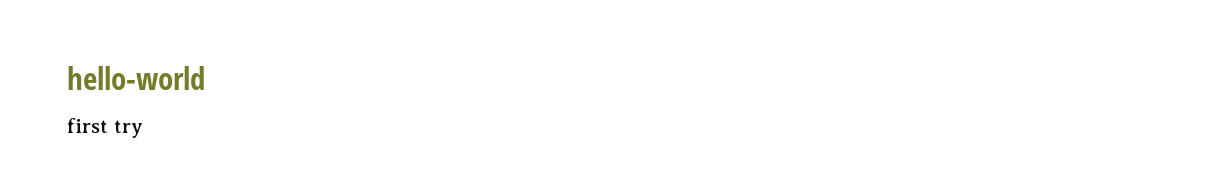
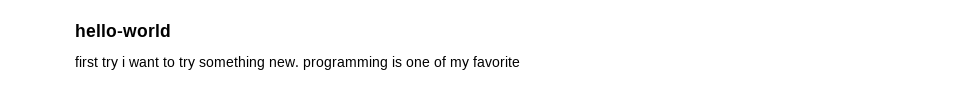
- first try
+ first try i want to try something new. programming is one of my favorite

